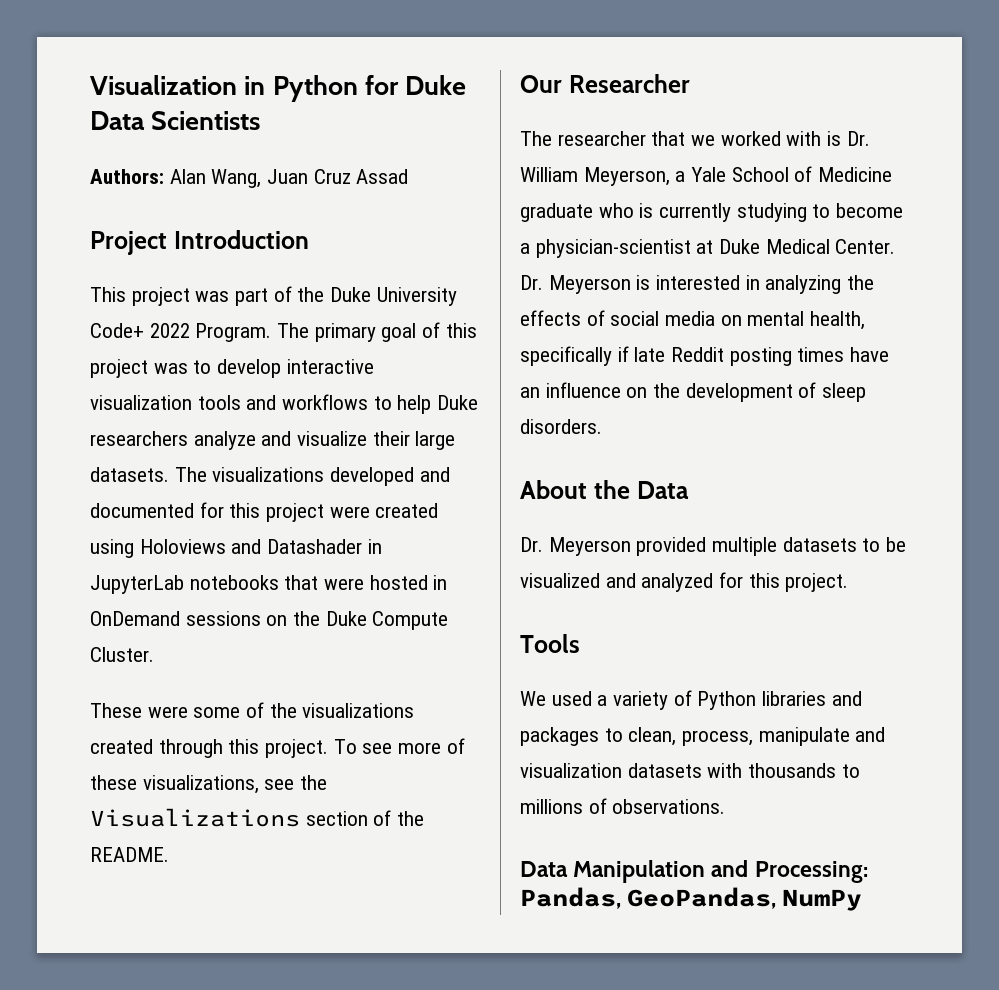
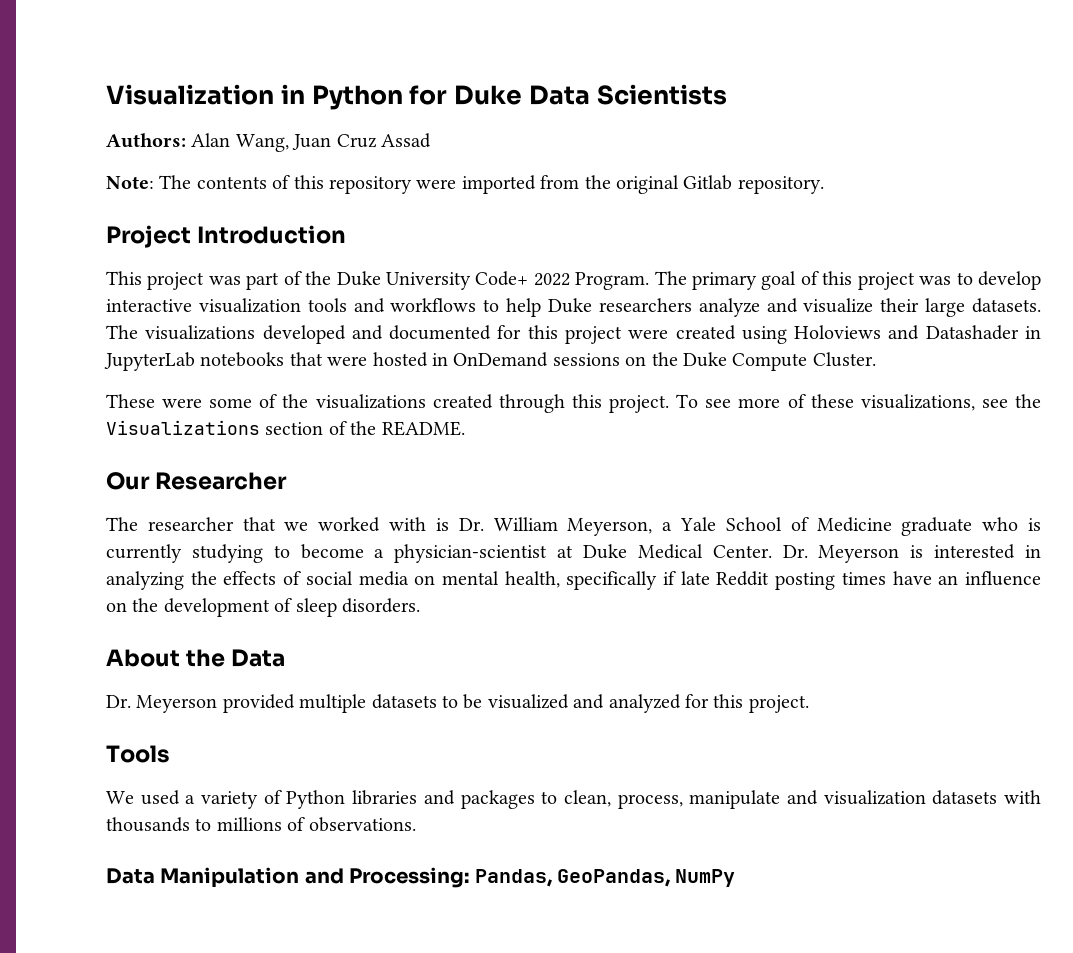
+ Note: The contents of this repository were imported from the original Gitlab repository.

